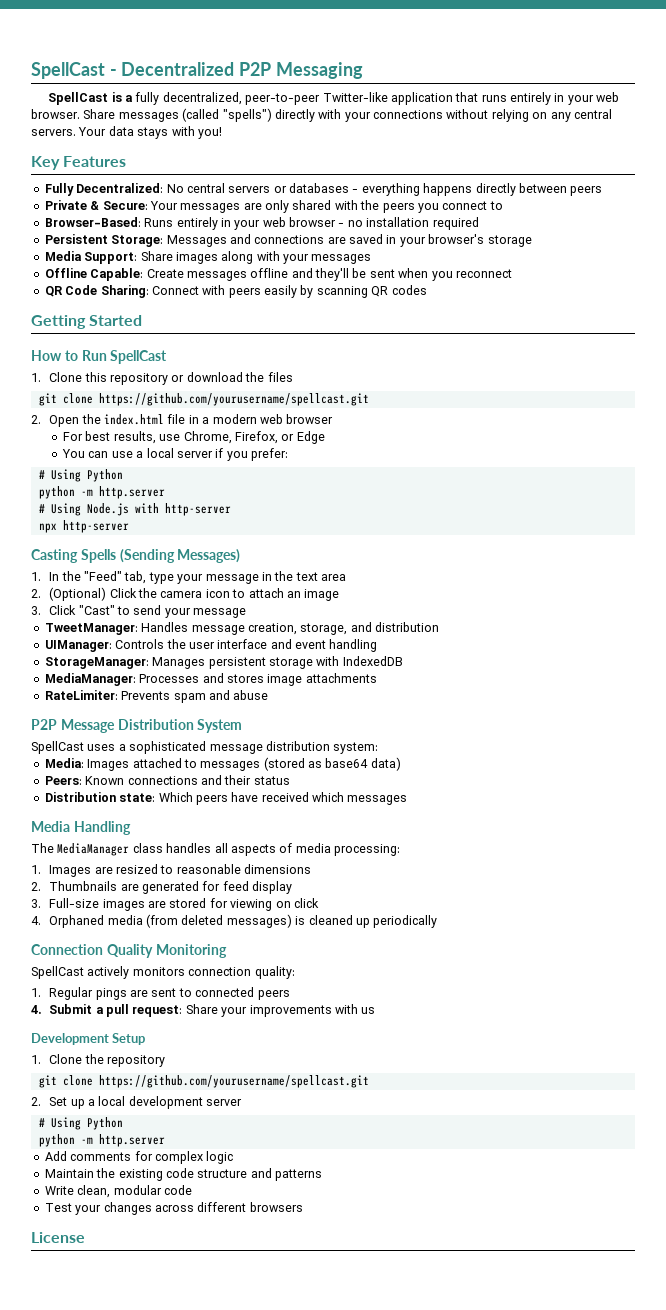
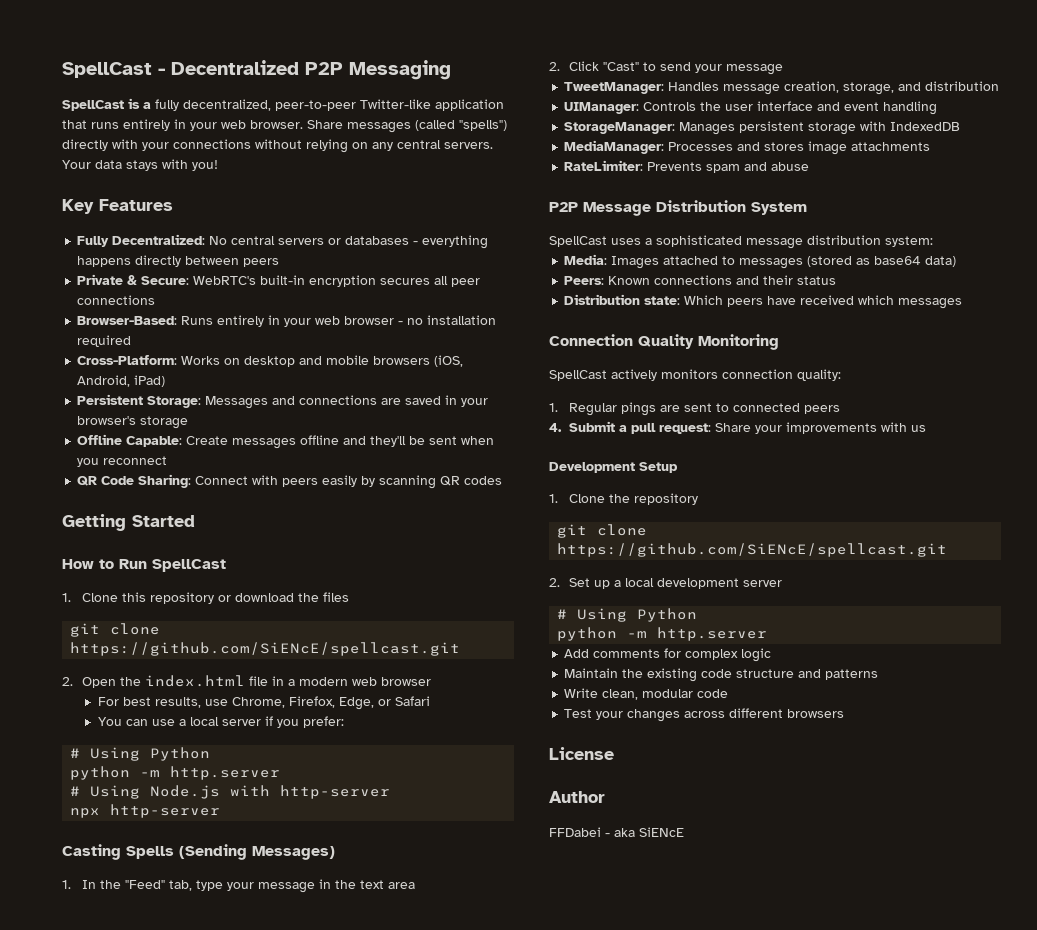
- Private & Secure: Your messages are only shared with the peers you connect to
+ Private & Secure: WebRTC's built-in encryption secures all peer connections
+ Cross-Platform: Works on desktop and mobile browsers (iOS, Android, iPad)
- Media Support: Share images along with your messages
  1. Clone this repository or download the files
- git clone https://github.com/yourusername/spellcast.git
+ git clone https://github.com/SiENcE/spellcast.git
- For best results, use Chrome, Firefox, or Edge
+ For best results, use Chrome, Firefox, Edge, or Safari
- 2. (Optional) Click the camera icon to attach an image
- 3. Click "Cast" to send your message
+ 2. Click "Cast" to send your message
- Media Handling
- The MediaManager class handles all aspects of media processing:
- 1. Images are resized to reasonable dimensions
- 2. Thumbnails are generated for feed display
- 3. Full-size images are stored for viewing on click
- 4. Orphaned media (from deleted messages) is cleaned up periodically
  1. Clone the repository
- git clone https://github.com/yourusername/spellcast.git
+ git clone https://github.com/SiENcE/spellcast.git
+ Author
+ FFDabei - aka SiENcE

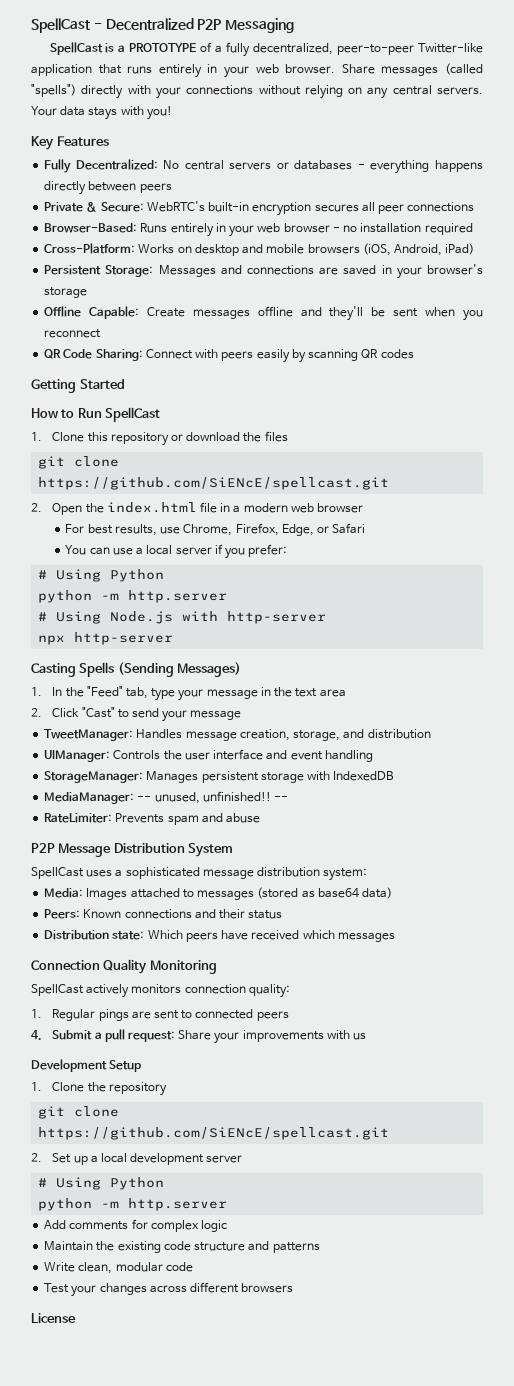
- SpellCast is a fully decentralized, peer-to-peer Twitter-like application that runs entirely in your web browser.
+ SpellCast is a PROTOTYPE of a fully decentralized, peer-to-peer Twitter-like application that runs entirely in your web browser.
- MediaManager: Processes and stores image attachments
+ MediaManager: -- unused, unfinished!! --
- Author
- FFDabei - aka SiENcE

